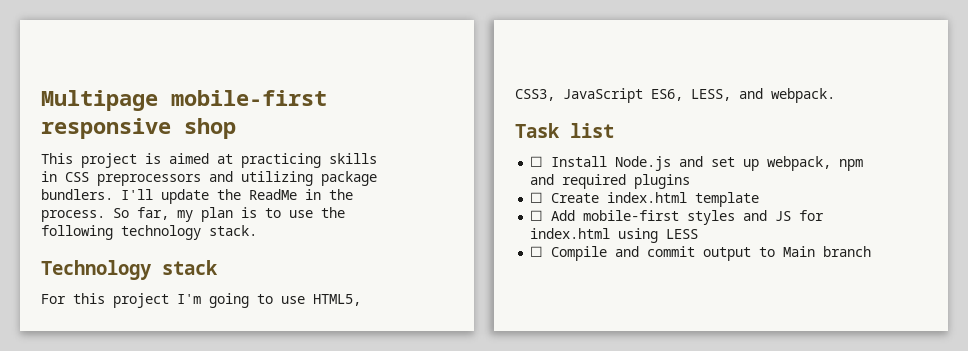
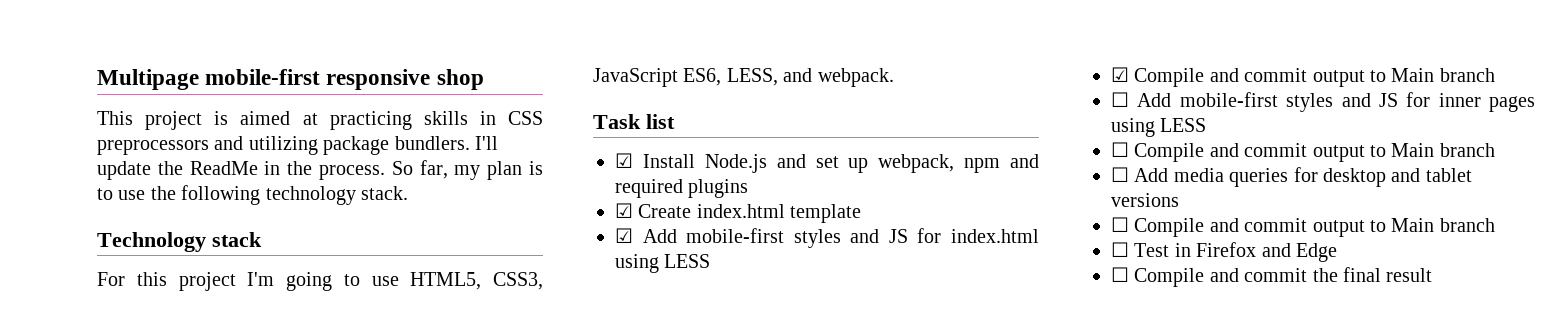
- ☐ Install Node.js and set up webpack, npm and required plugins
+ ☑ Install Node.js and set up webpack, npm and required plugins
- ☐ Create index.html template
+ ☑ Create index.html template
+ ☑ Add mobile-first styles and JS for index.html using LESS
+ ☑ Compile and commit output to Main branch
- ☐ Add mobile-first styles and JS for index.html using LESS
+ ☐ Add mobile-first styles and JS for inner pages using LESS
+ ☐ Add media queries for desktop and tablet versions
+ ☐ Compile and commit output to Main branch
+ ☐ Test in Firefox and Edge
+ ☐ Compile and commit the final result

